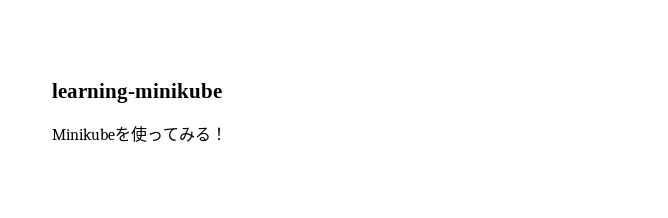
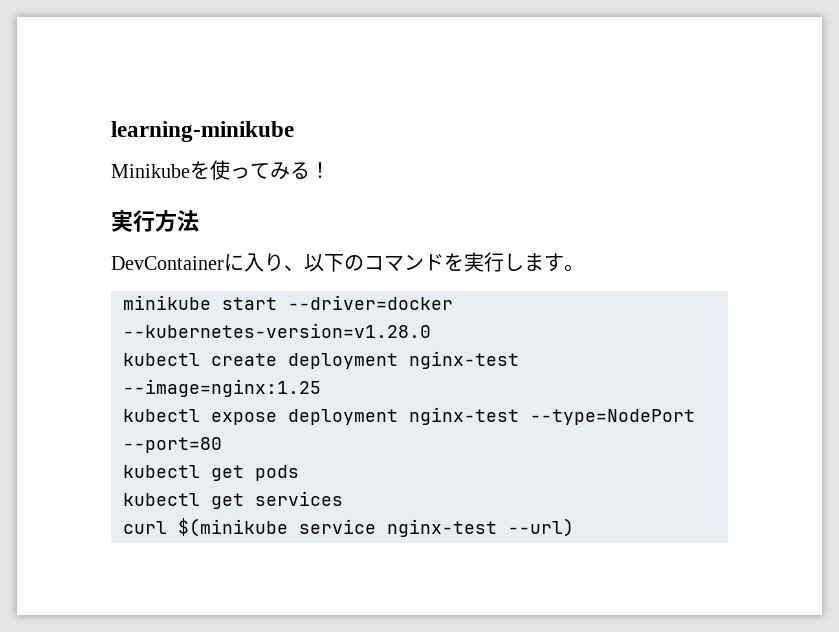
+ 実行方法
+ DevContainerに入り、以下のコマンドを実行します。
+ minikube start --driver=docker --kubernetes-version=v1.28.0
+ kubectl create deployment nginx-test --image=nginx:1.25
+ kubectl expose deployment nginx-test --type=NodePort --port=80
+ kubectl get pods
+ kubectl get services
+ curl $(minikube service nginx-test --url)

